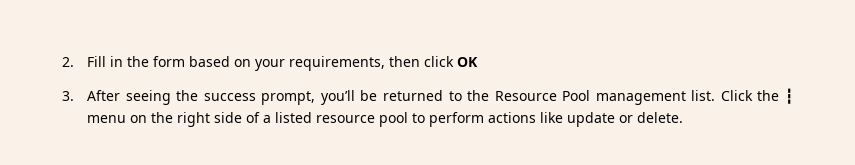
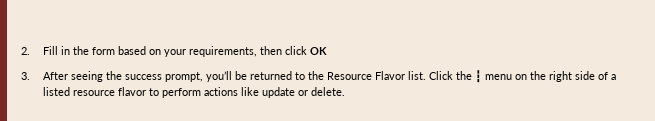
- 3. After seeing the success prompt, you’ll be returned to the Resource Pool management list.
+ 3. After seeing the success prompt, you’ll be returned to the Resource Flavor list.
- Click the ┇ menu on the right side of a listed resource pool to perform actions like update or delete.
+ Click the ┇ menu on the right side of a listed resource flavor to perform actions like update or delete.

